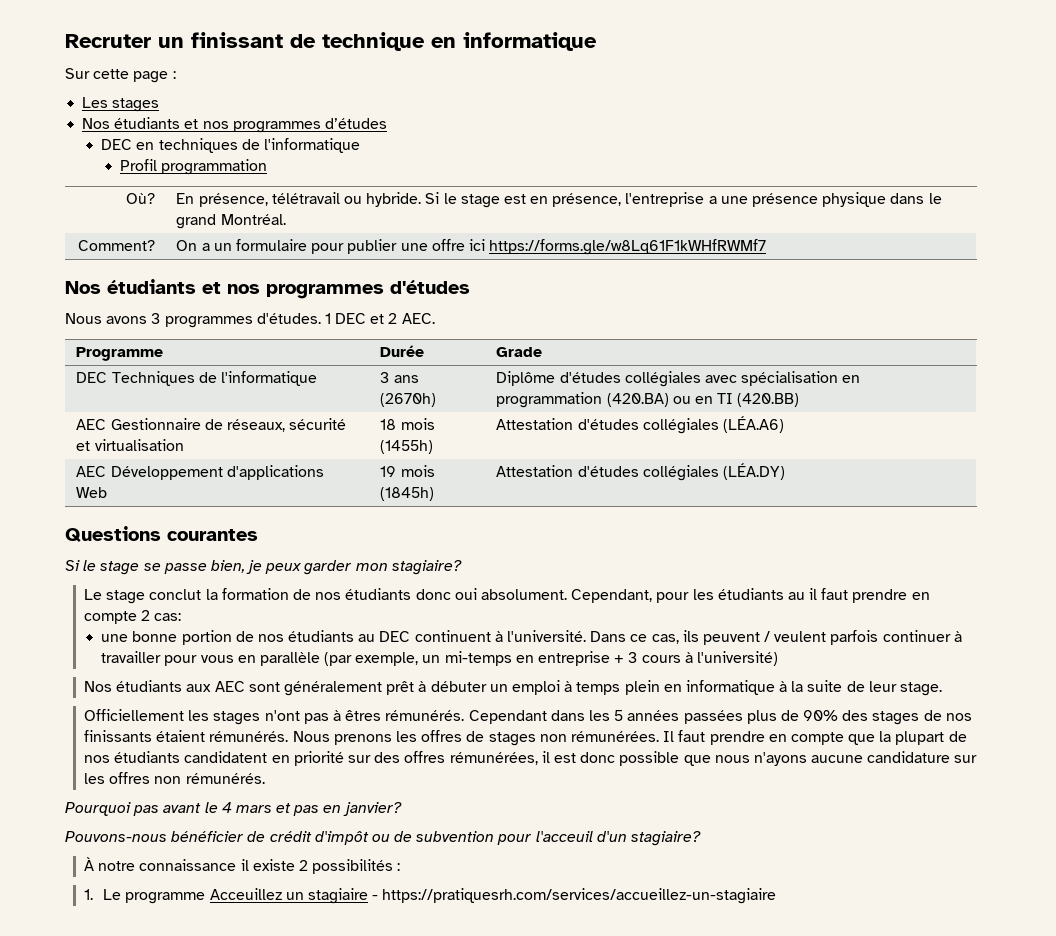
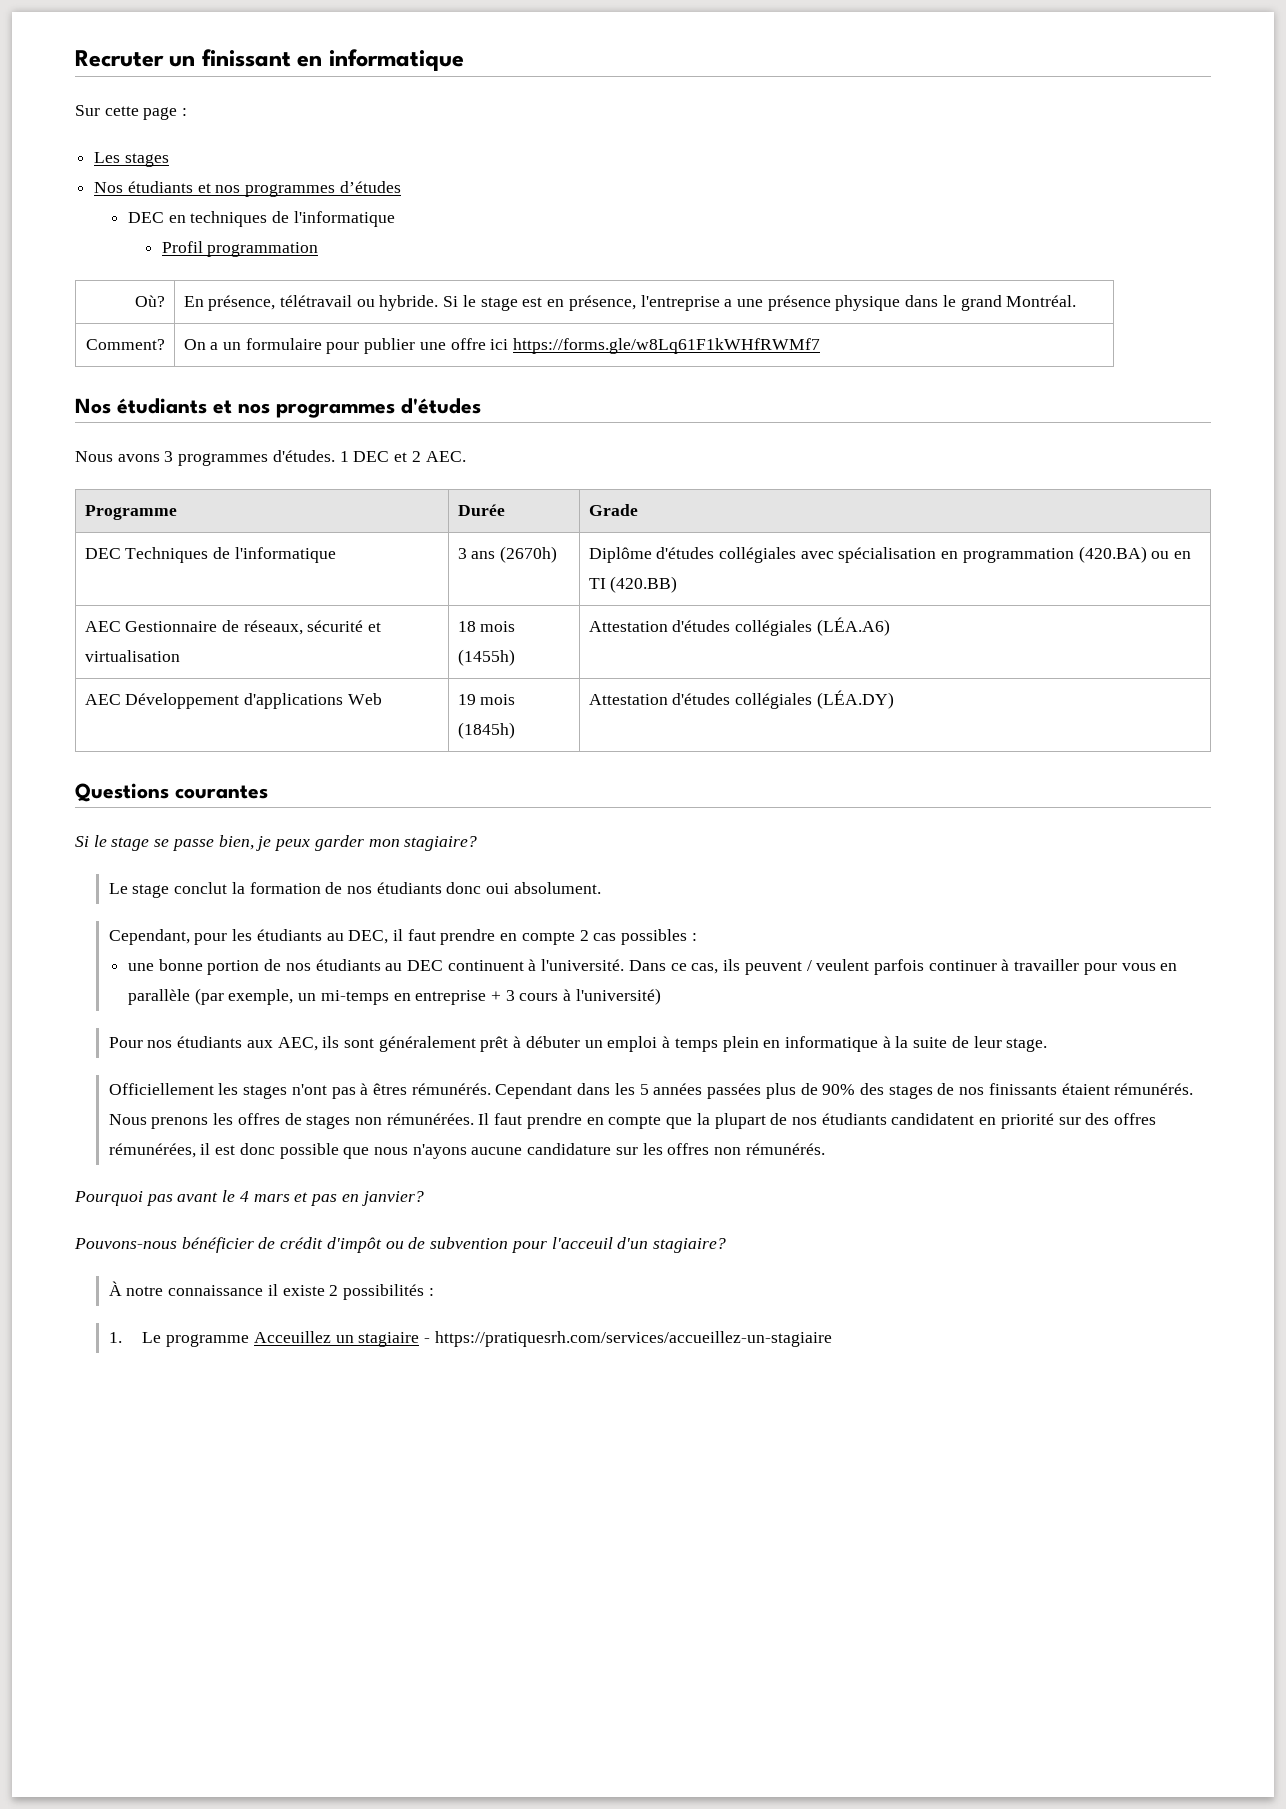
- Recruter un finissant de technique en informatique
+ Recruter un finissant en informatique
- Le stage conclut la formation de nos étudiants donc oui absolument. Cependant, pour les étudiants au il faut prendre en compte 2 cas:
+ Le stage conclut la formation de nos étudiants donc oui absolument.
+ Cependant, pour les étudiants au DEC, il faut prendre en compte 2 cas possibles :
- Nos étudiants aux AEC sont généralement prêt à débuter un emploi à temps plein en informatique à la suite de leur stage.
+ Pour nos étudiants aux AEC, ils sont généralement prêt à débuter un emploi à temps plein en informatique à la suite de leur stage.

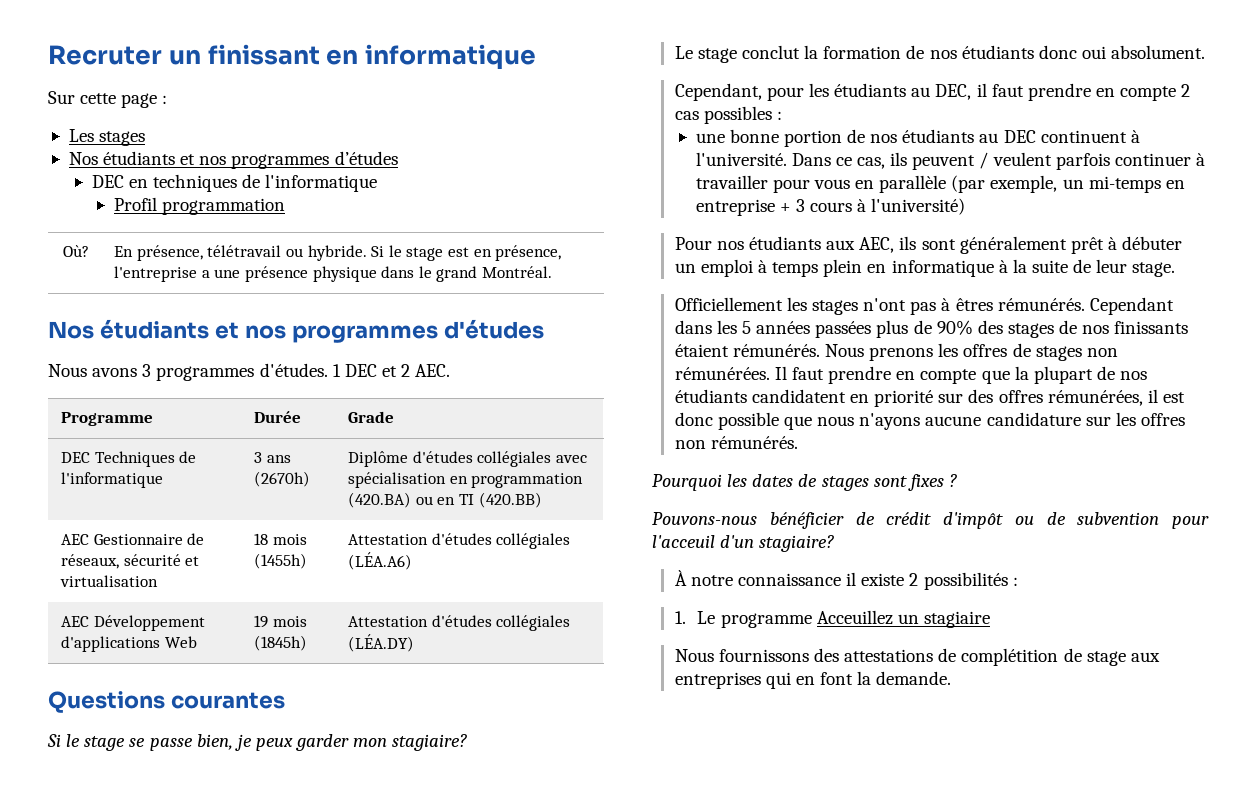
- Comment? | On a un formulaire pour publier une offre ici https://forms.gle/w8Lq61F1kWHfRWMf7
- Pourquoi pas avant le 4 mars et pas en janvier?
+ Pourquoi les dates de stages sont fixes ?
- 1. Le programme Acceuillez un stagiaire - https://pratiquesrh.com/services/accueillez-un-stagiaire
+ 1. Le programme Acceuillez un stagiaire
+ Nous fournissons des attestations de complétition de stage aux entreprises qui en font la demande.

